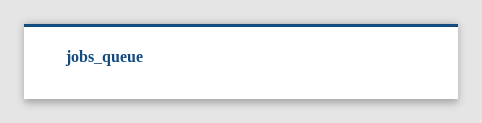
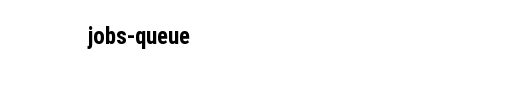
- jobs_queue
+ jobs-queue

